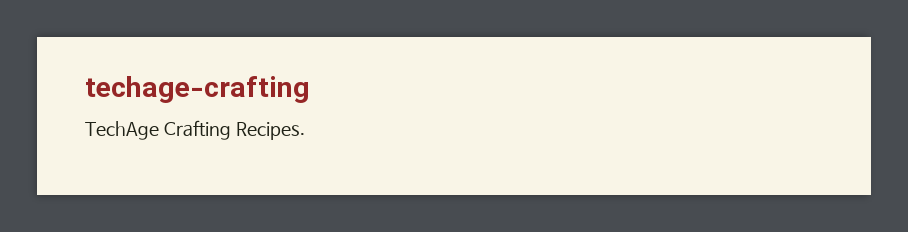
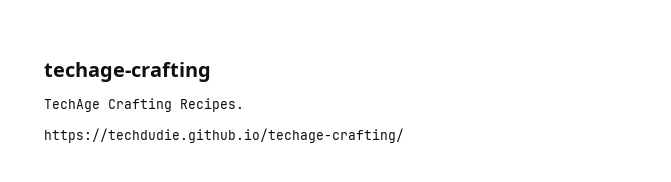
+ https://techdudie.github.io/techage-crafting/

